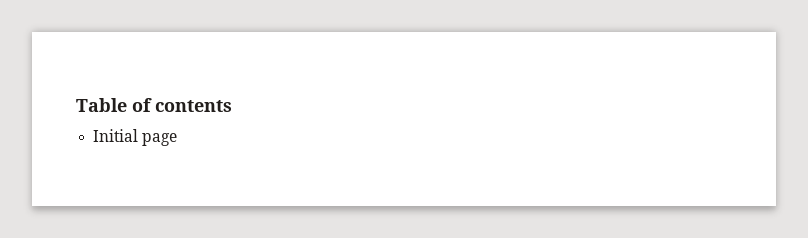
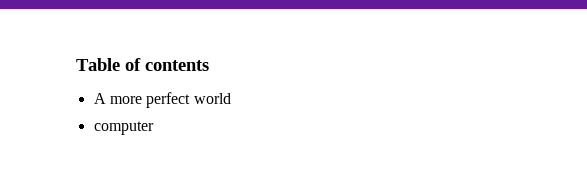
- Initial page
+ A more perfect world
+ computer

